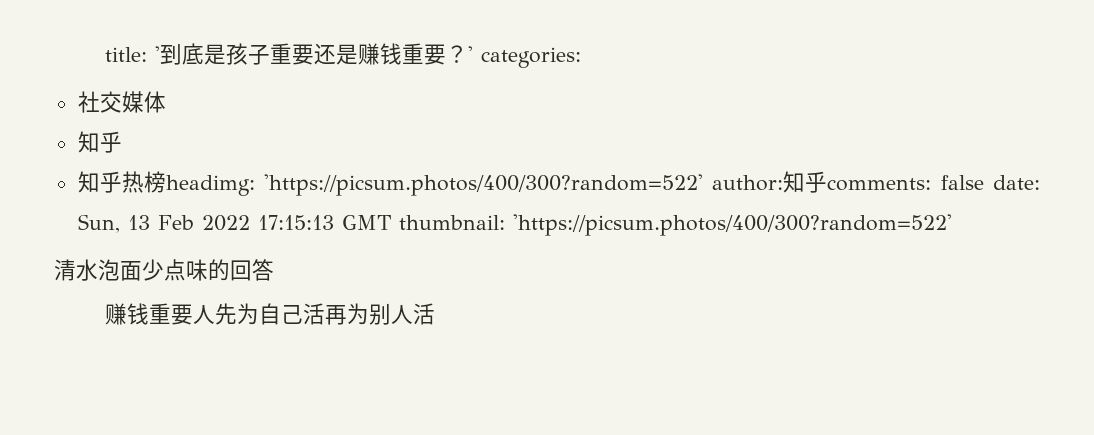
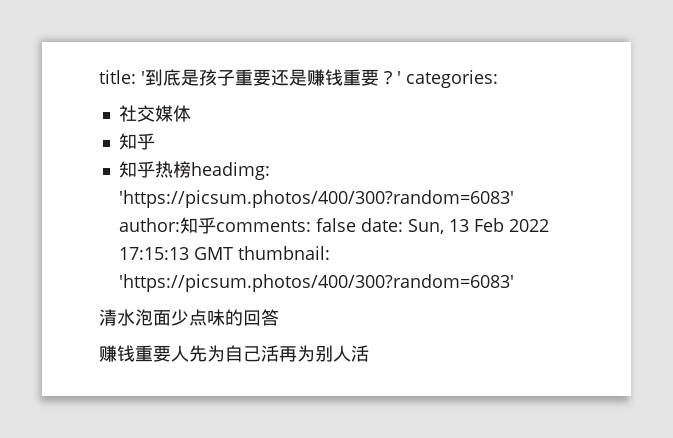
- 知乎热榜headimg: 'https://picsum.photos/400/300?random=522' author:知乎comments: false date: Sun, 13 Feb 2022 17:15:13 GMT thumbnail: 'https://picsum.photos/400/300?random=522'
+ 知乎热榜headimg: 'https://picsum.photos/400/300?random=6083' author:知乎comments: false date: Sun, 13 Feb 2022 17:15:13 GMT thumbnail: 'https://picsum.photos/400/300?random=6083'

